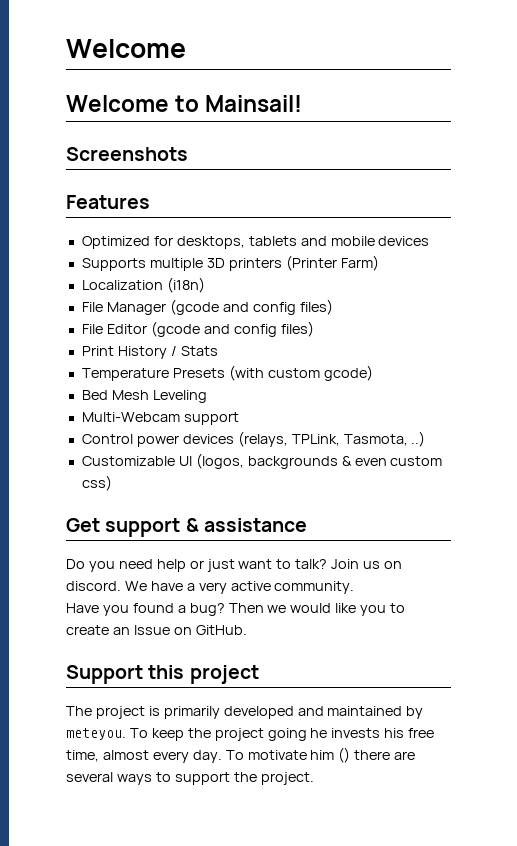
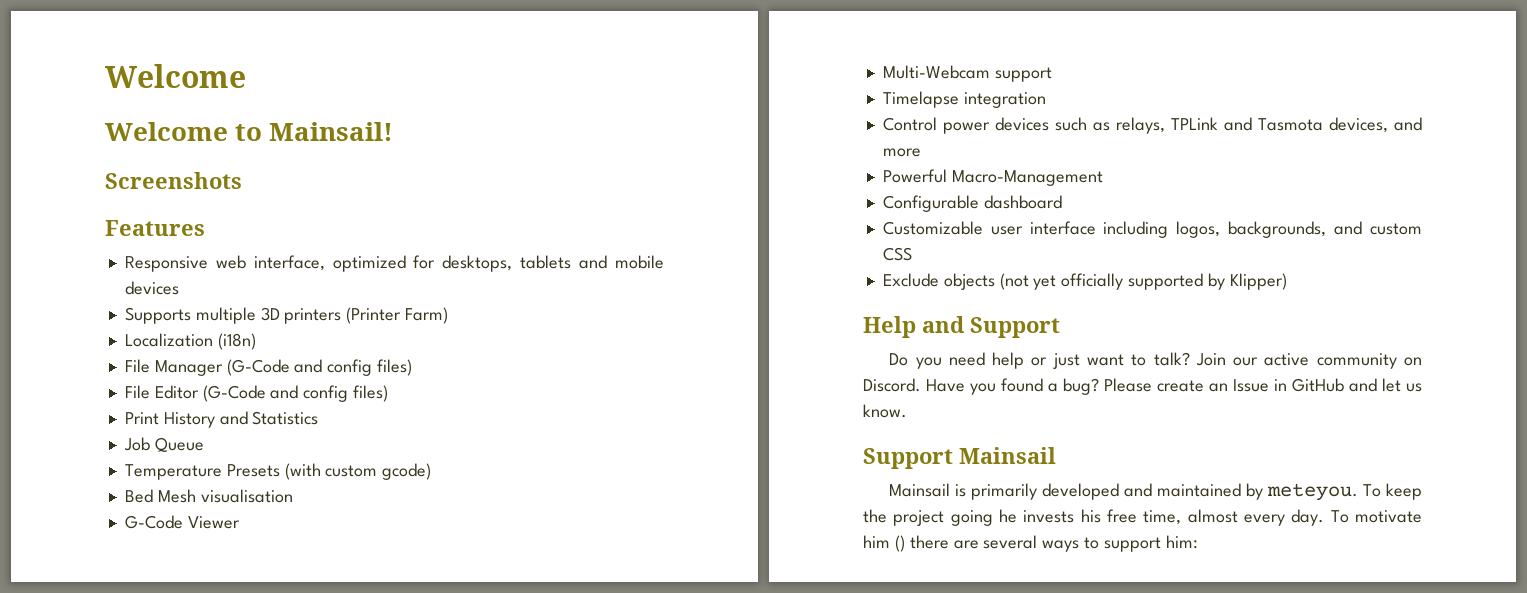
- Optimized for desktops, tablets and mobile devices
+ Responsive web interface, optimized for desktops, tablets and mobile devices
- File Manager (gcode and config files)
+ File Manager (G-Code and config files)
- File Editor (gcode and config files)
+ File Editor (G-Code and config files)
- Print History / Stats
+ Print History and Statistics
+ Job Queue
- Bed Mesh Leveling
+ Bed Mesh visualisation
+ G-Code Viewer
+ Timelapse integration
- Control power devices (relays, TPLink, Tasmota, ..)
- Customizable UI (logos, backgrounds & even custom css)
- Get support & assistance
+ Control power devices such as relays, TPLink and Tasmota devices, and more
+ Powerful Macro-Management
+ Configurable dashboard
+ Customizable user interface including logos, backgrounds, and custom CSS
+ Exclude objects (not yet officially supported by Klipper)
+ Help and Support
- Join us on discord. We have a very active community.
- Have you found a bug?
+ Join our active community on Discord. Have you found a bug?
- Then we would like you to create an Issue on GitHub.
- Support this project
- The project is primarily developed and maintained by meteyou.
+ Please create an Issue in GitHub and let us know.
+ Support Mainsail
+ Mainsail is primarily developed and maintained by meteyou.
- To motivate him () there are several ways to support the project.
+ To motivate him () there are several ways to support him:

